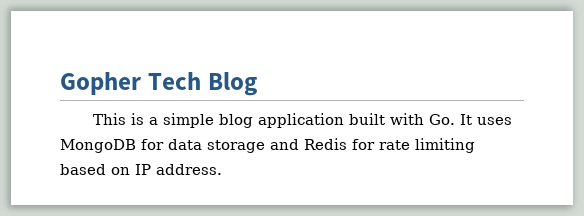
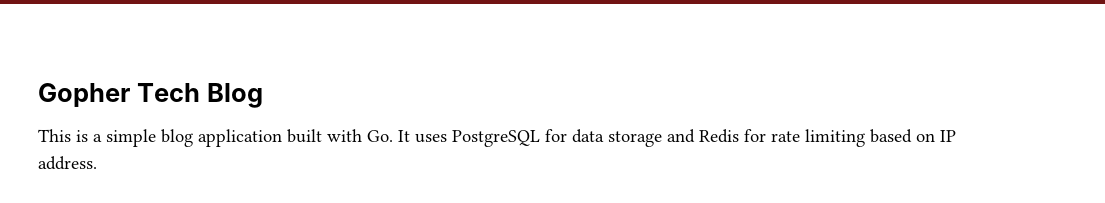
- This is a simple blog application built with Go. It uses MongoDB for data storage and Redis for rate limiting based on IP address.
+ This is a simple blog application built with Go. It uses PostgreSQL for data storage and Redis for rate limiting based on IP address.

